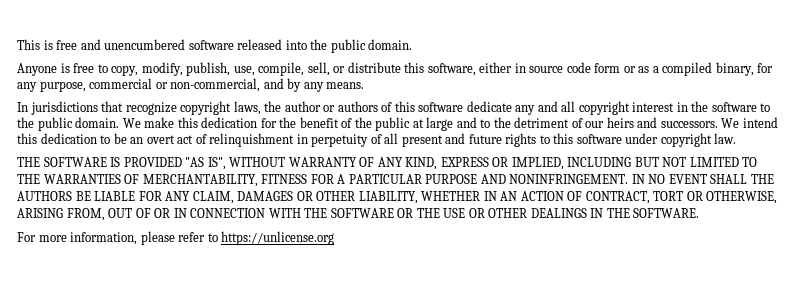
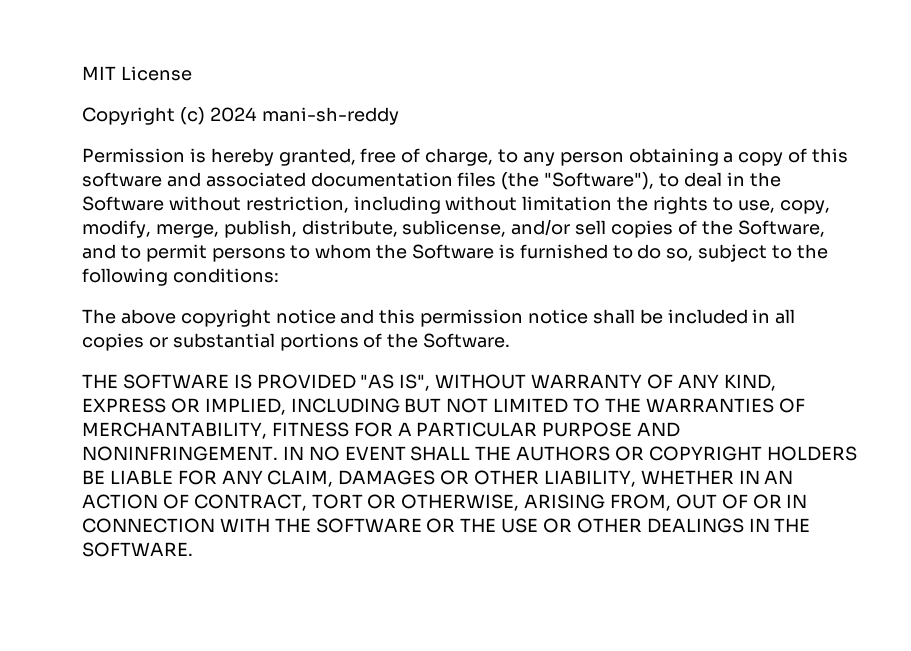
- This is free and unencumbered software released into the public domain.
- Anyone is free to copy, modify, publish, use, compile, sell, or distribute this software, either in source code form or as a compiled binary, for any purpose, commercial or non-commercial, and by any means.
- In jurisdictions that recognize copyright laws, the author or authors of this software dedicate any and all copyright interest in the software to the public domain. We make this dedication for the benefit of the public at large and to the detriment of our heirs and successors. We intend this dedication to be an overt act of relinquishment in perpetuity of all present and future rights to this software under copyright law.
+ MIT License
+ Copyright (c) 2024 mani-sh-reddy
+ Permission is hereby granted, free of charge, to any person obtaining a copy of this software and associated documentation files (the "Software"), to deal in the Software without restriction, including without limitation the rights to use, copy, modify, merge, publish, distribute, sublicense, and/or sell copies of the Software, and to permit persons to whom the Software is furnished to do so, subject to the following conditions:
+ The above copyright notice and this permission notice shall be included in all copies or substantial portions of the Software.
- IN NO EVENT SHALL THE AUTHORS BE LIABLE FOR ANY CLAIM, DAMAGES OR OTHER LIABILITY, WHETHER IN AN ACTION OF CONTRACT, TORT OR OTHERWISE, ARISING FROM, OUT OF OR IN CONNECTION WITH THE SOFTWARE OR THE USE OR OTHER DEALINGS IN THE SOFTWARE.
+ IN NO EVENT SHALL THE AUTHORS OR COPYRIGHT HOLDERS BE LIABLE FOR ANY CLAIM, DAMAGES OR OTHER LIABILITY, WHETHER IN AN ACTION OF CONTRACT, TORT OR OTHERWISE, ARISING FROM, OUT OF OR IN CONNECTION WITH THE SOFTWARE OR THE USE OR OTHER DEALINGS IN THE SOFTWARE.
- For more information, please refer to https://unlicense.org

